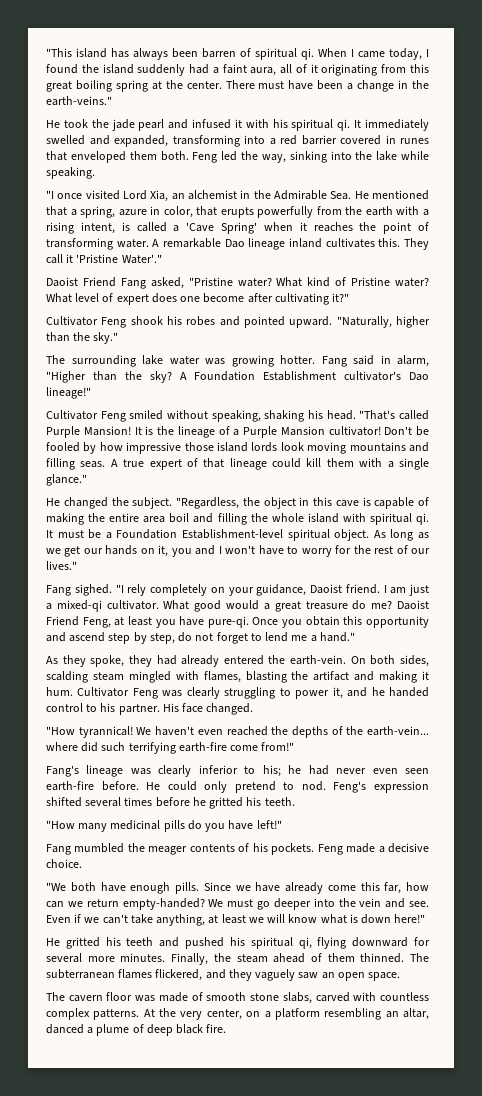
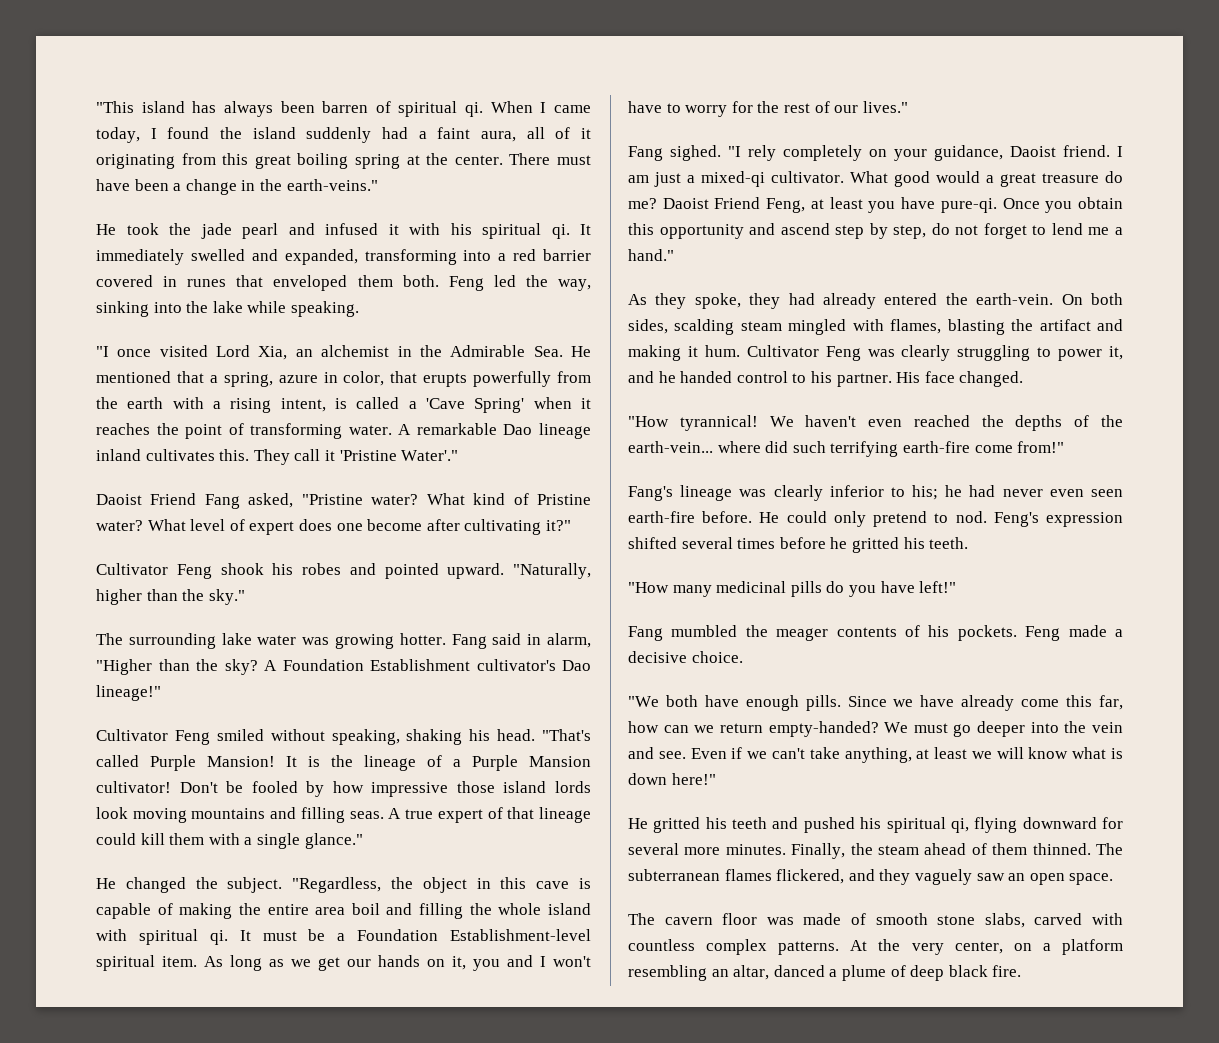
- It must be a Foundation Establishment-level spiritual object.
+ It must be a Foundation Establishment-level spiritual item.

